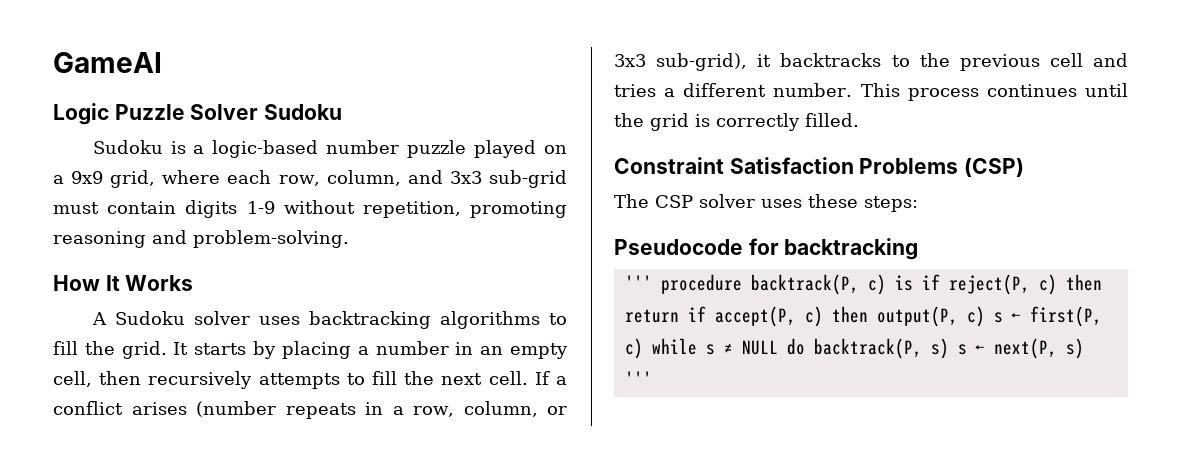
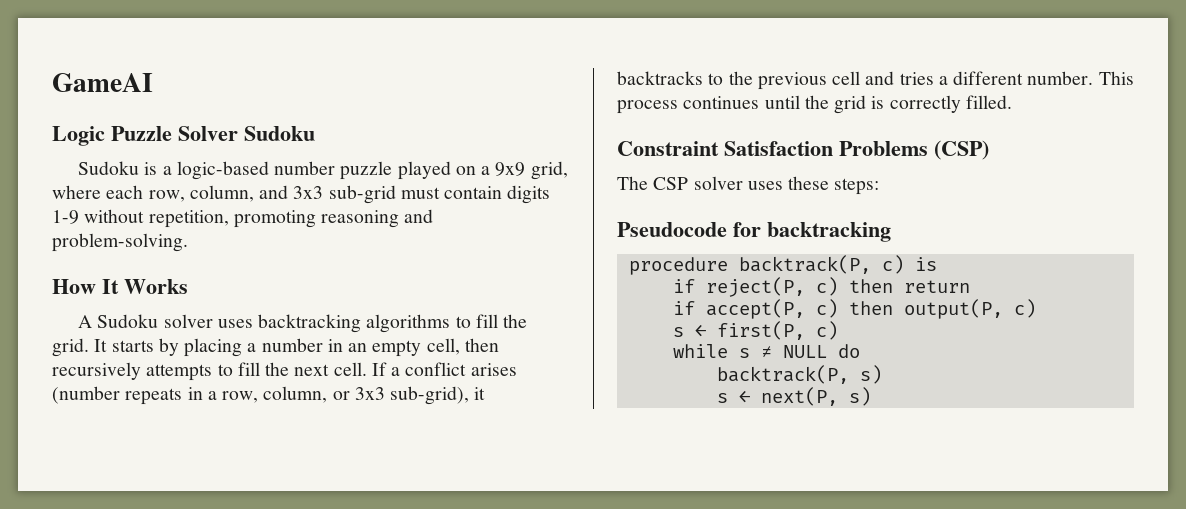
- ''' procedure backtrack(P, c) is if reject(P, c) then return if accept(P, c) then output(P, c) s ← first(P, c) while s ≠ NULL do backtrack(P, s) s ← next(P, s) '''
+ procedure backtrack(P, c) is
+ if reject(P, c) then return
+ if accept(P, c) then output(P, c)
+ s ← first(P, c)
+ while s ≠ NULL do
+ backtrack(P, s)
+ s ← next(P, s)

